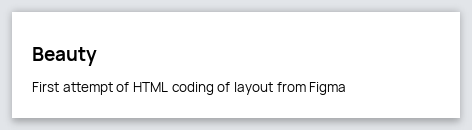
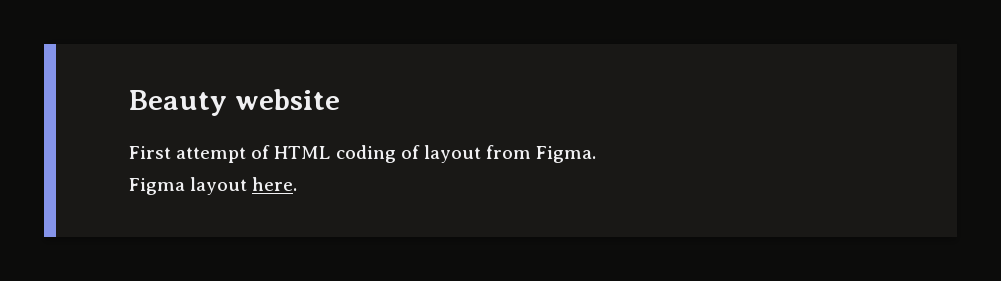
- Beauty
+ Beauty website
- First attempt of HTML coding of layout from Figma
+ First attempt of HTML coding of layout from Figma.
+ Figma layout here.

